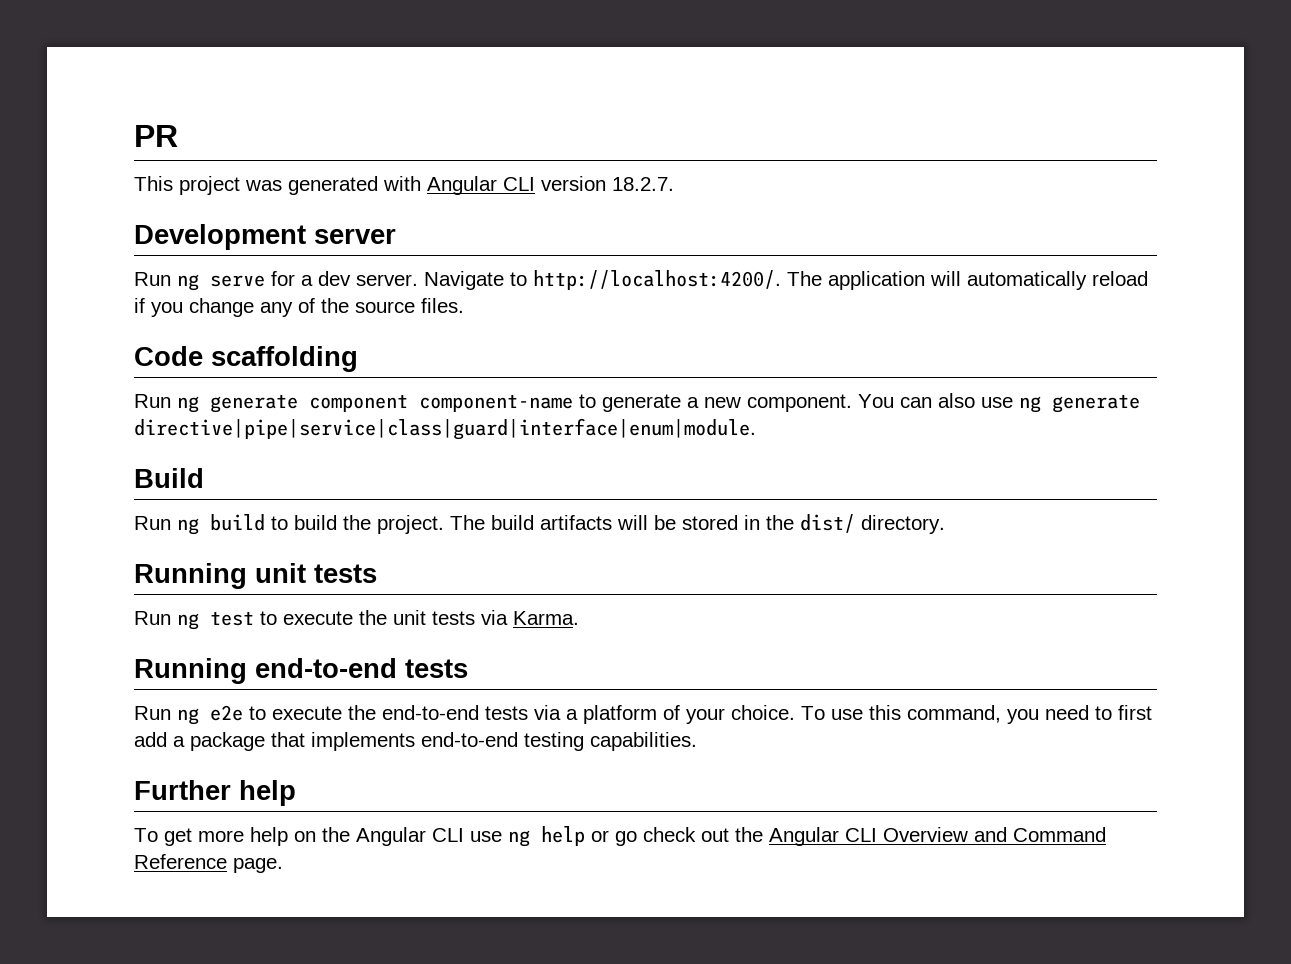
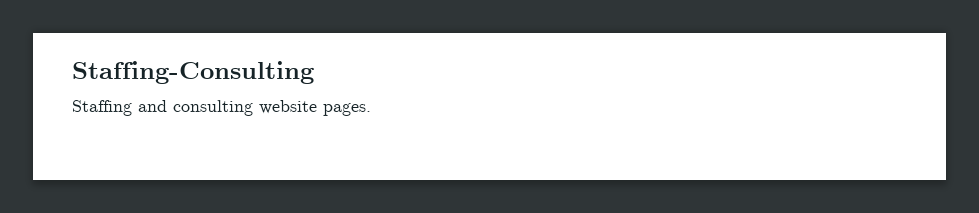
- PR
- This project was generated with Angular CLI version 18.2.7.
- Development server
- Run ng serve for a dev server. Navigate to http://localhost:4200/. The application will automatically reload if you change any of the source files.
- Code scaffolding
- Run ng generate component component-name to generate a new component. You can also use ng generate directive|pipe|service|class|guard|interface|enum|module.
- Build
- Run ng build to build the project. The build artifacts will be stored in the dist/ directory.
- Running unit tests
- Run ng test to execute the unit tests via Karma.
- Running end-to-end tests
- Run ng e2e to execute the end-to-end tests via a platform of your choice. To use this command, you need to first add a package that implements end-to-end testing capabilities.
- Further help
- To get more help on the Angular CLI use ng help or go check out the Angular CLI Overview and Command Reference page.
+ Staffing-Consulting
+ Staffing and consulting website pages.

